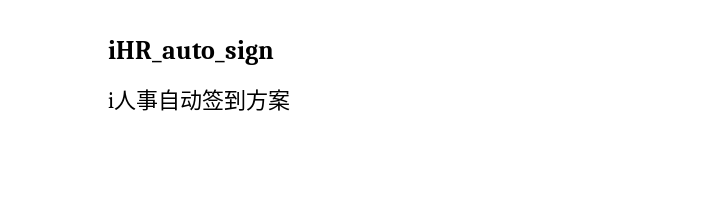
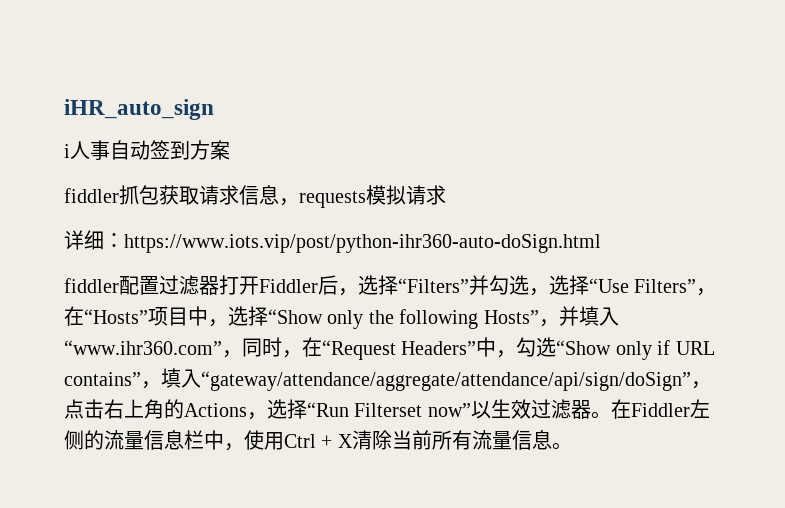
+ fiddler抓包获取请求信息，requests模拟请求
+ 详细：https://www.iots.vip/post/python-ihr360-auto-doSign.html
+ fiddler配置过滤器打开Fiddler后，选择“Filters”并勾选，选择“Use Filters”，在“Hosts”项目中，选择“Show only the following Hosts”，并填入“www.ihr360.com”，同时，在“Request Headers”中，勾选“Show only if URL contains”，填入“gateway/attendance/aggregate/attendance/api/sign/doSign”，点击右上角的Actions，选择“Run Filterset now”以生效过滤器。在Fiddler左侧的流量信息栏中，使用Ctrl + X清除当前所有流量信息。

